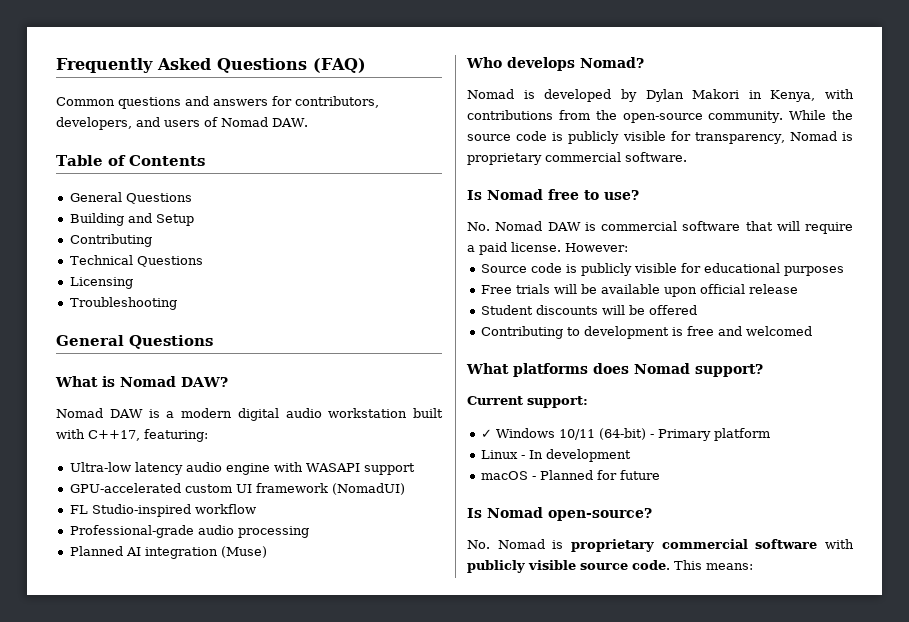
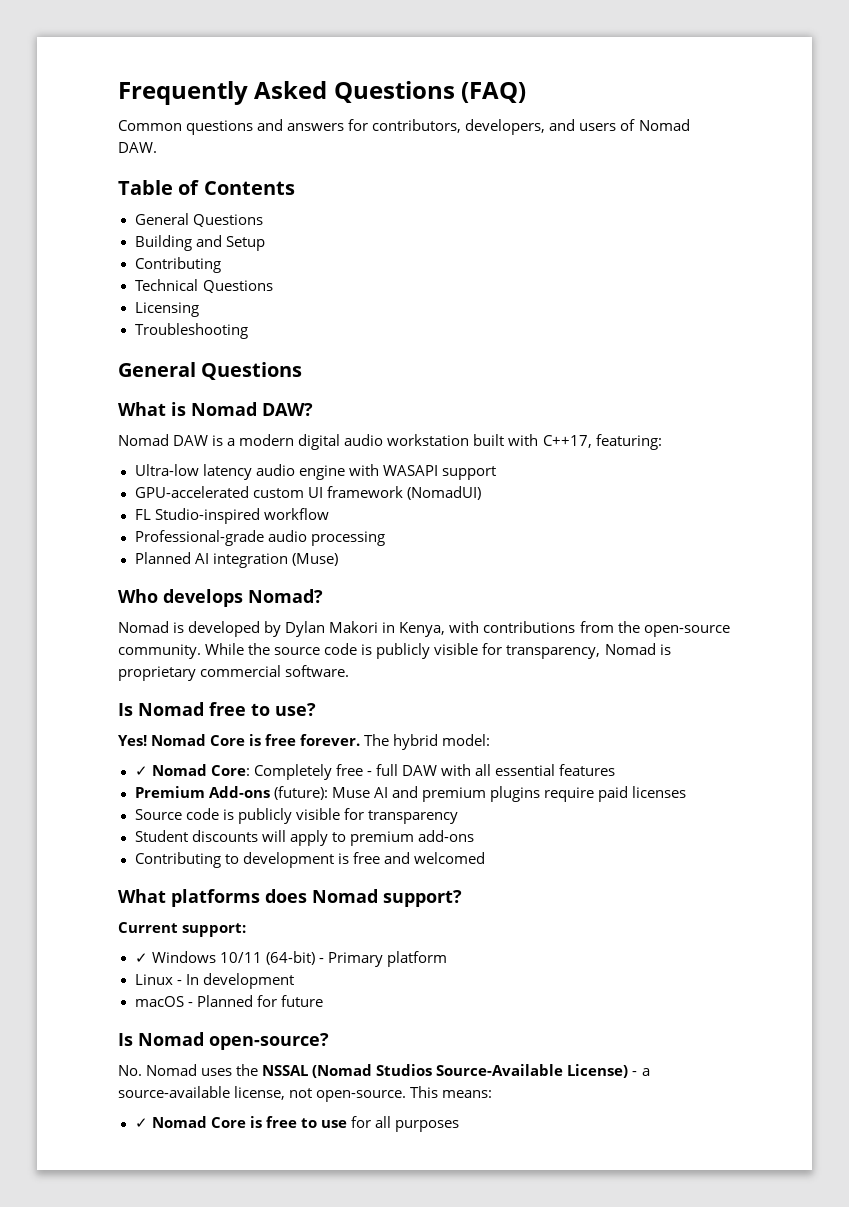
- No. Nomad DAW is commercial software that will require a paid license. However:
+ Yes! Nomad Core is free forever. The hybrid model:
+ ✓ Nomad Core: Completely free - full DAW with all essential features
+ Premium Add-ons (future): Muse AI and premium plugins require paid licenses
- Source code is publicly visible for educational purposes
- Free trials will be available upon official release
+ Source code is publicly visible for transparency
- Student discounts will be offered
+ Student discounts will apply to premium add-ons
- No. Nomad is proprietary commercial software with publicly visible source code. This means:
+ No. Nomad uses the NSSAL (Nomad Studios Source-Available License) - a source-available license, not open-source. This means:
+ ✓ Nomad Core is free to use for all purposes

